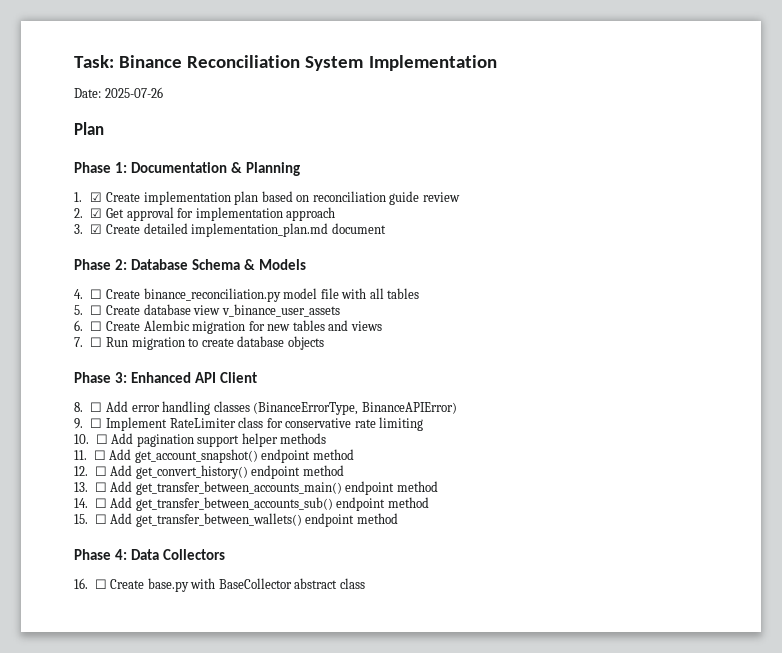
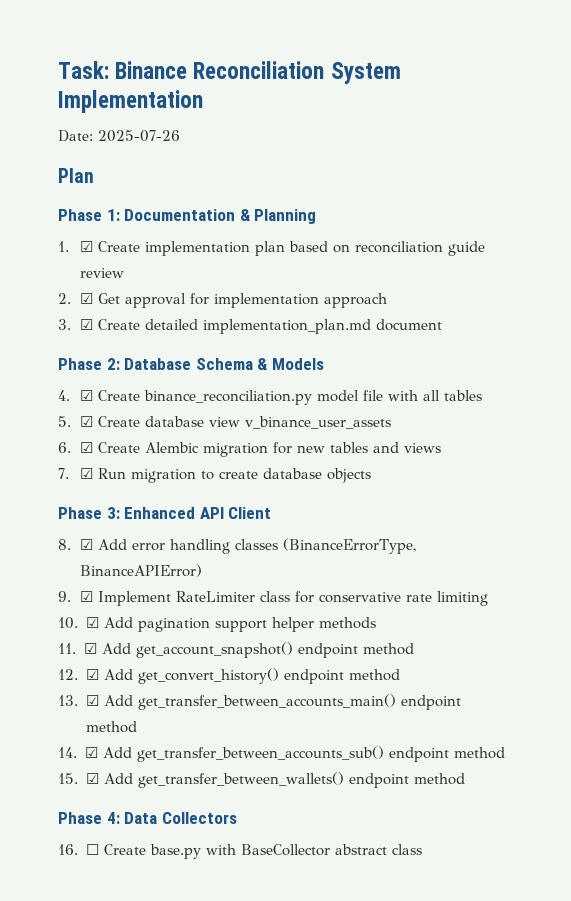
- 4. ☐ Create binance_reconciliation.py model file with all tables
+ 4. ☑ Create binance_reconciliation.py model file with all tables
- 5. ☐ Create database view v_binance_user_assets
+ 5. ☑ Create database view v_binance_user_assets
- 6. ☐ Create Alembic migration for new tables and views
+ 6. ☑ Create Alembic migration for new tables and views
- 7. ☐ Run migration to create database objects
+ 7. ☑ Run migration to create database objects
- 8. ☐ Add error handling classes (BinanceErrorType, BinanceAPIError)
+ 8. ☑ Add error handling classes (BinanceErrorType, BinanceAPIError)
- 9. ☐ Implement RateLimiter class for conservative rate limiting
+ 9. ☑ Implement RateLimiter class for conservative rate limiting
- 10. ☐ Add pagination support helper methods
+ 10. ☑ Add pagination support helper methods
- 11. ☐ Add get_account_snapshot() endpoint method
+ 11. ☑ Add get_account_snapshot() endpoint method
- 12. ☐ Add get_convert_history() endpoint method
+ 12. ☑ Add get_convert_history() endpoint method
- 13. ☐ Add get_transfer_between_accounts_main() endpoint method
+ 13. ☑ Add get_transfer_between_accounts_main() endpoint method
- 14. ☐ Add get_transfer_between_accounts_sub() endpoint method
+ 14. ☑ Add get_transfer_between_accounts_sub() endpoint method
- 15. ☐ Add get_transfer_between_wallets() endpoint method
+ 15. ☑ Add get_transfer_between_wallets() endpoint method

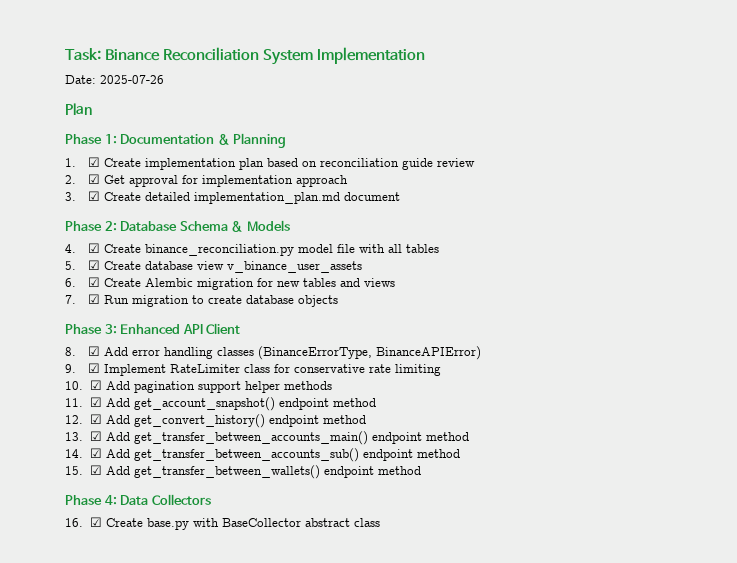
- 16. ☐ Create base.py with BaseCollector abstract class
+ 16. ☑ Create base.py with BaseCollector abstract class

